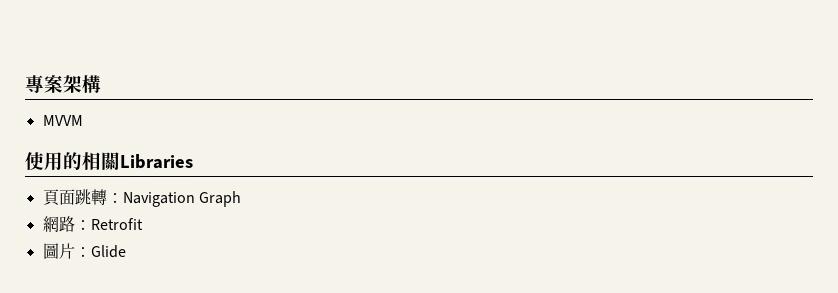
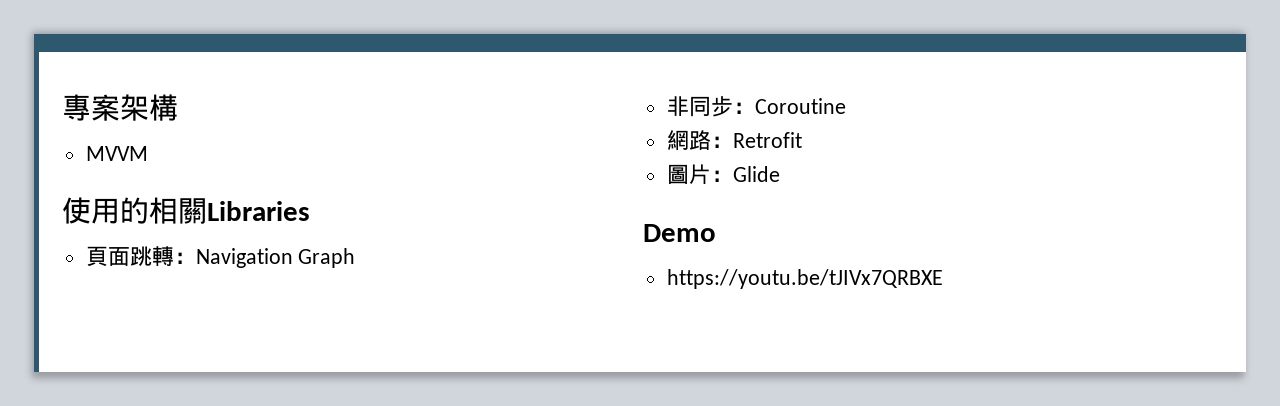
+ 非同步：Coroutine
+ Demo
+ https://youtu.be/tJIVx7QRBXE

